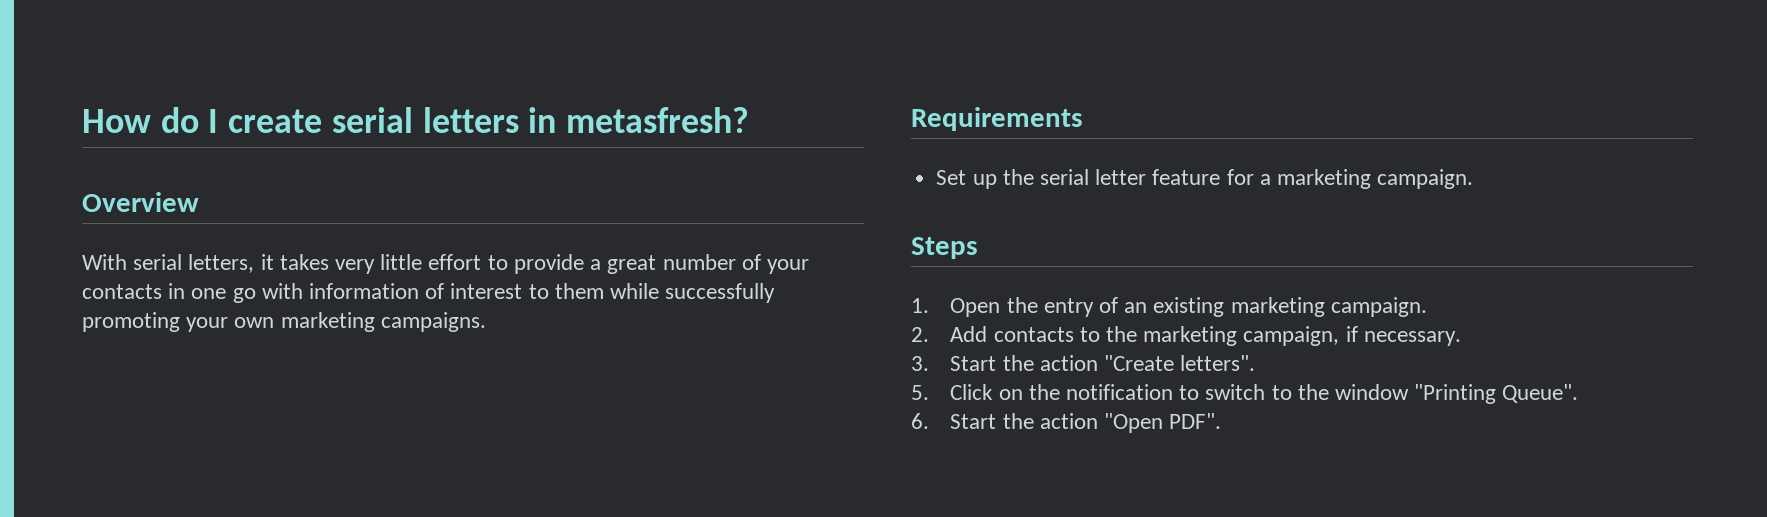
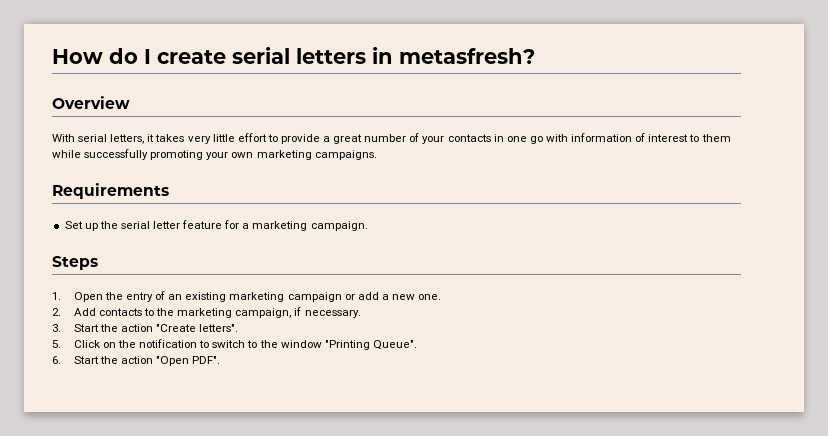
- 1. Open the entry of an existing marketing campaign.
+ 1. Open the entry of an existing marketing campaign or add a new one.

